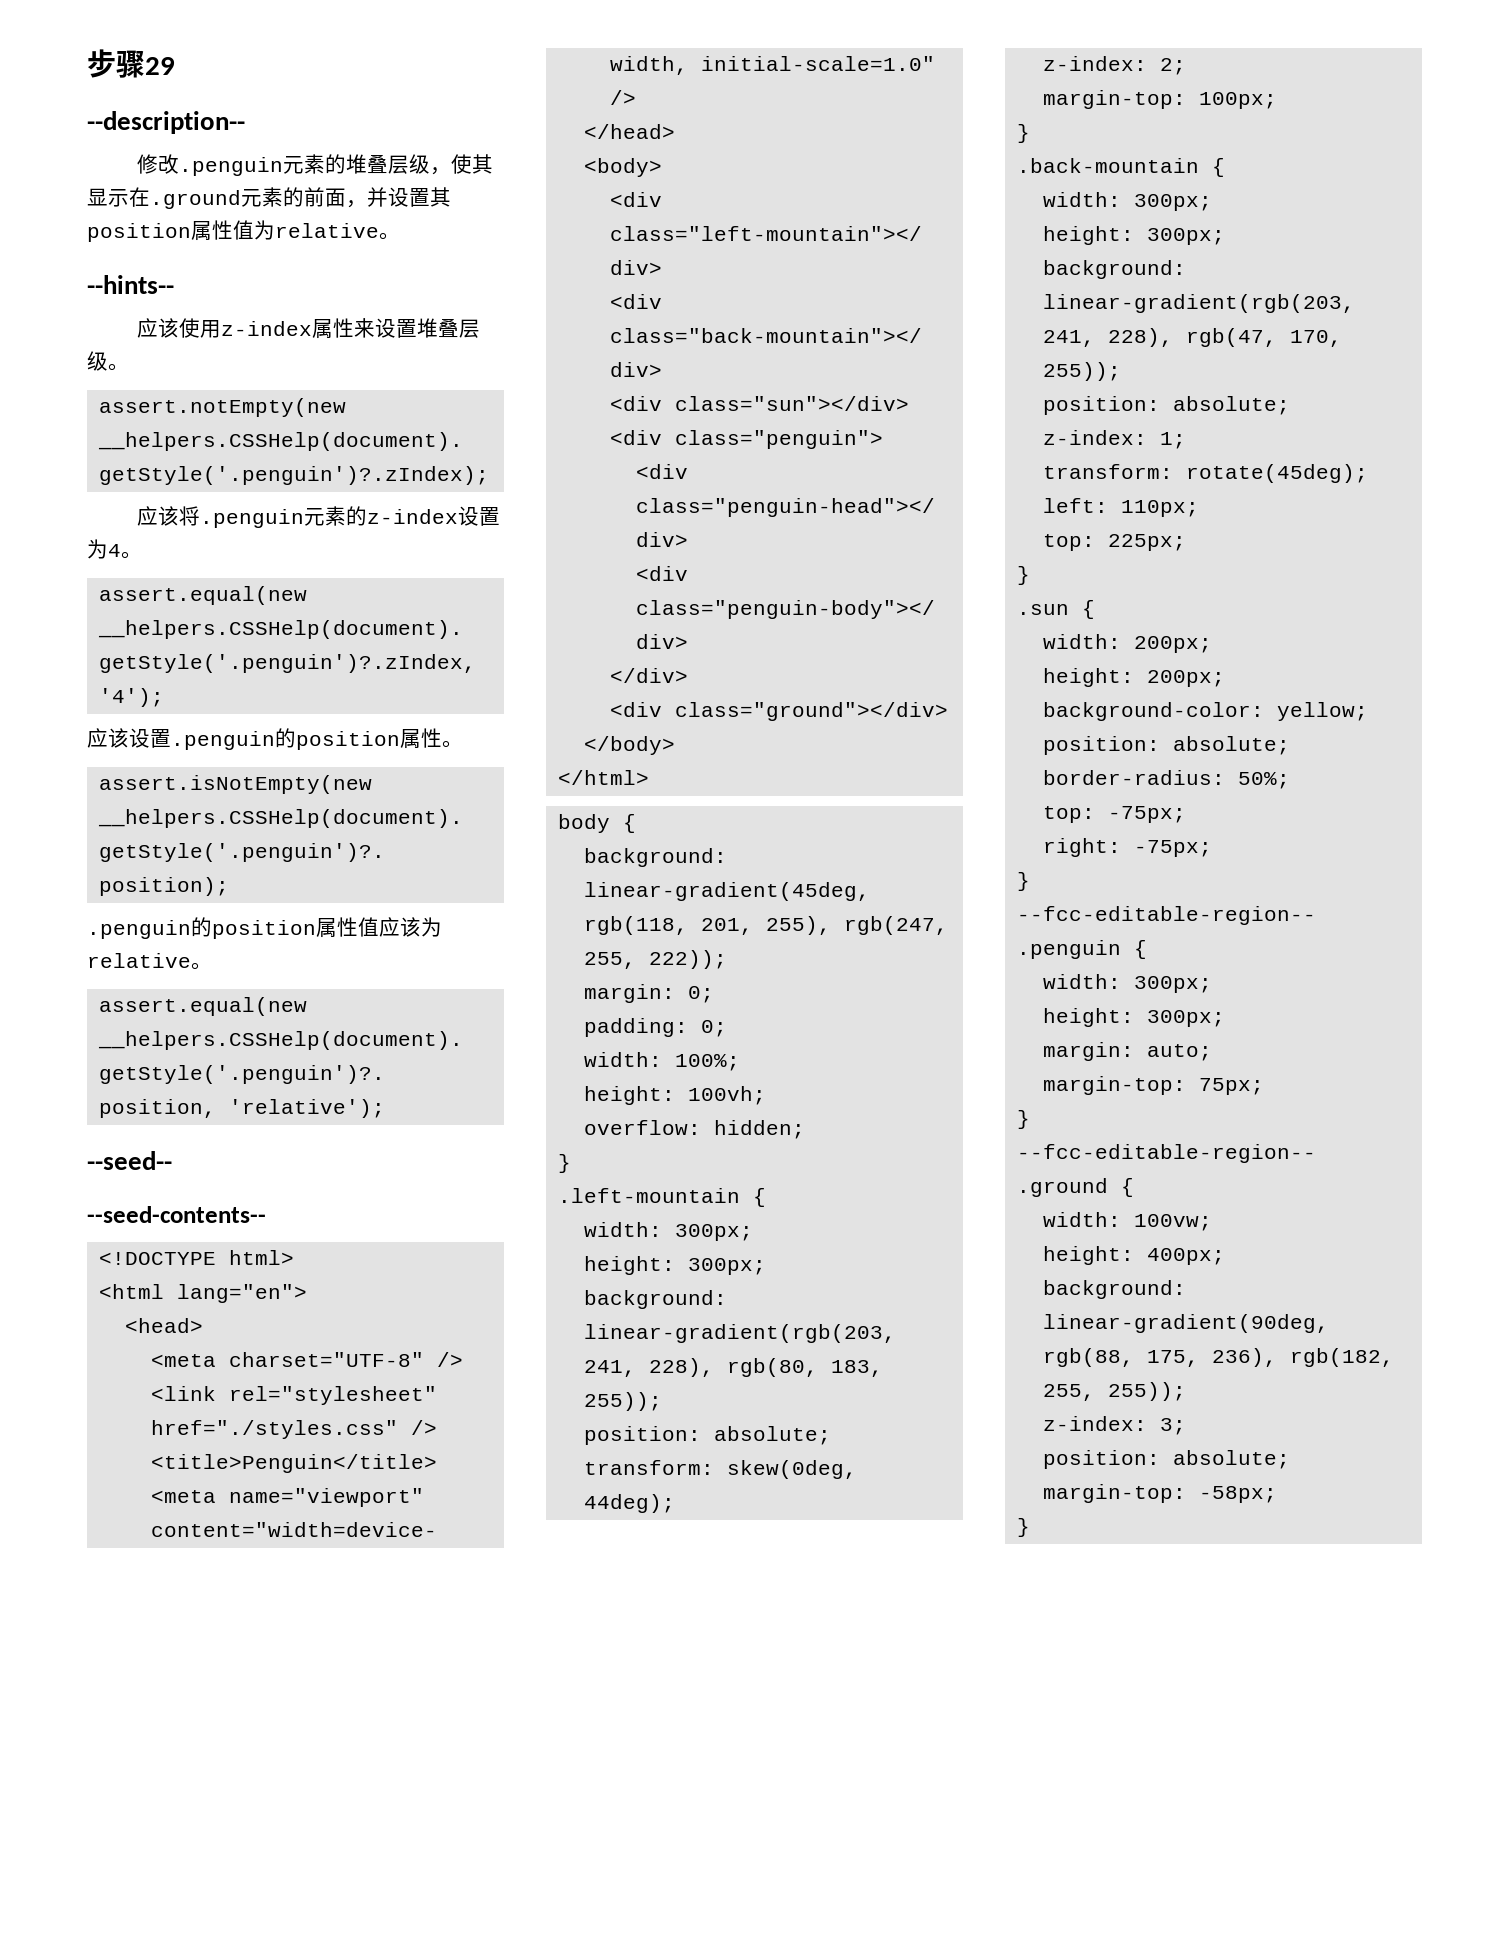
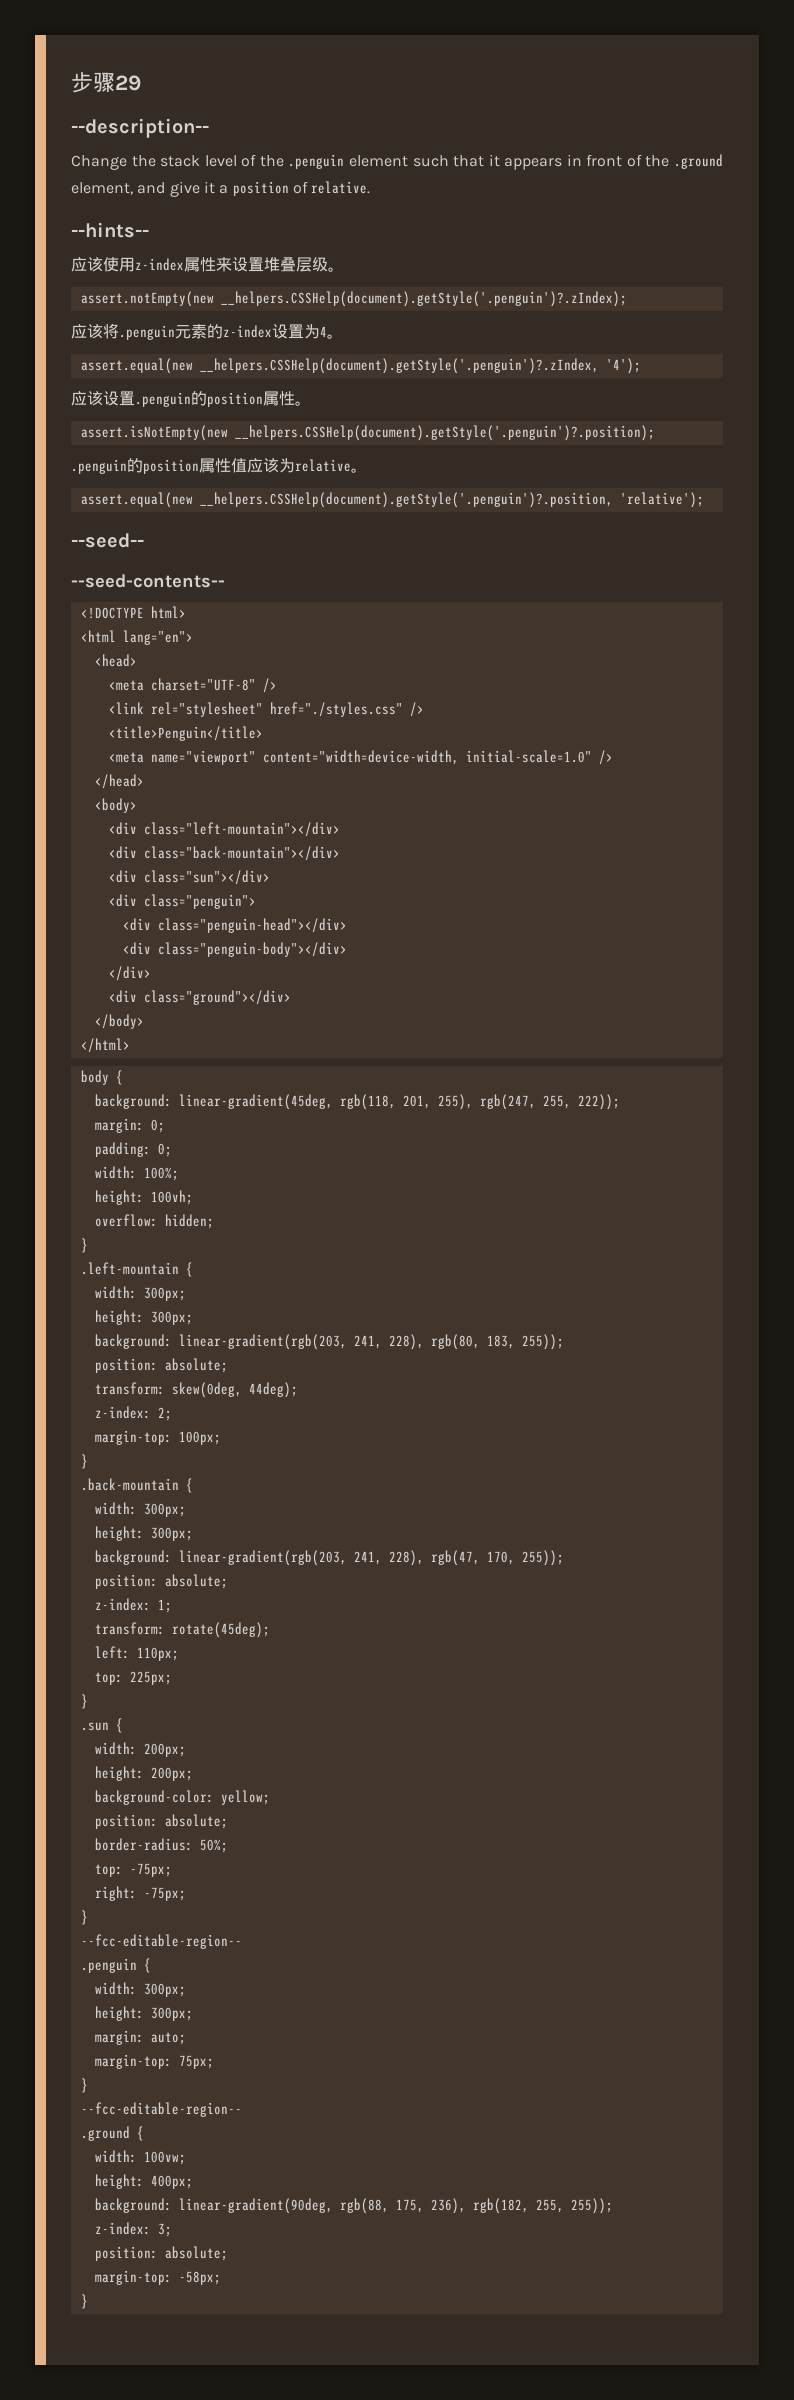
- 修改.penguin元素的堆叠层级，使其显示在.ground元素的前面，并设置其position属性值为relative。
+ Change the stack level of the .penguin element such that it appears in front of the .ground element, and give it a position of relative.

